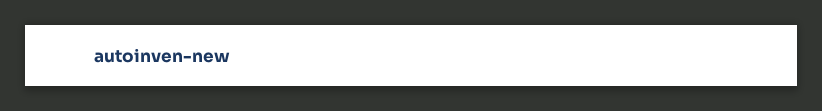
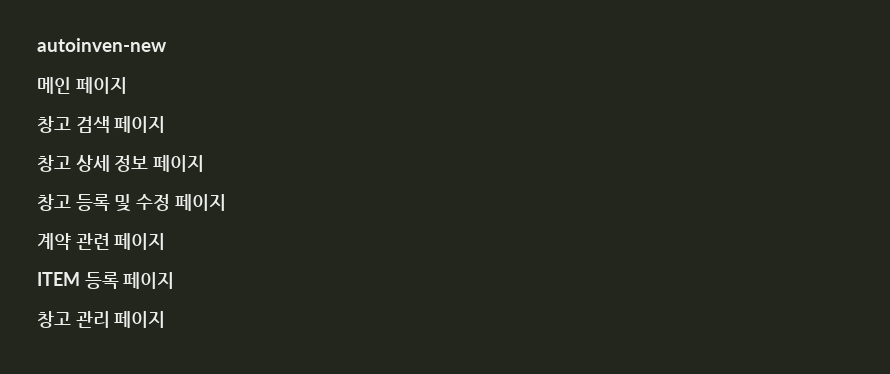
+ 메인 페이지
+ 창고 검색 페이지
+ 창고 상세 정보 페이지
+ 창고 등록 및 수정 페이지
+ 계약 관련 페이지
+ ITEM 등록 페이지
+ 창고 관리 페이지

